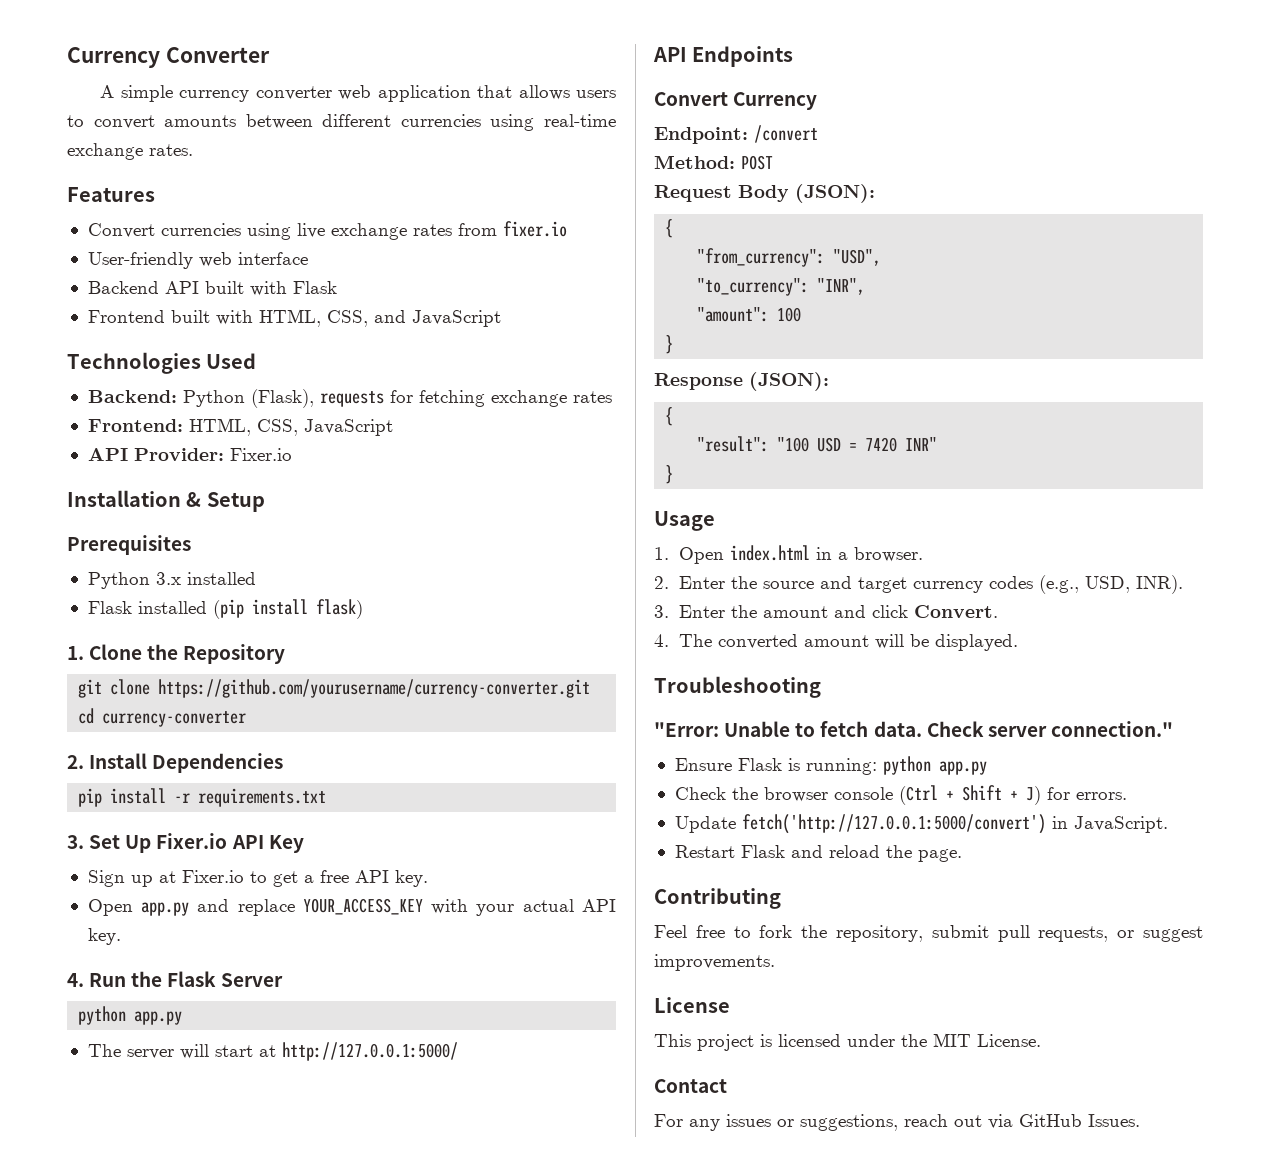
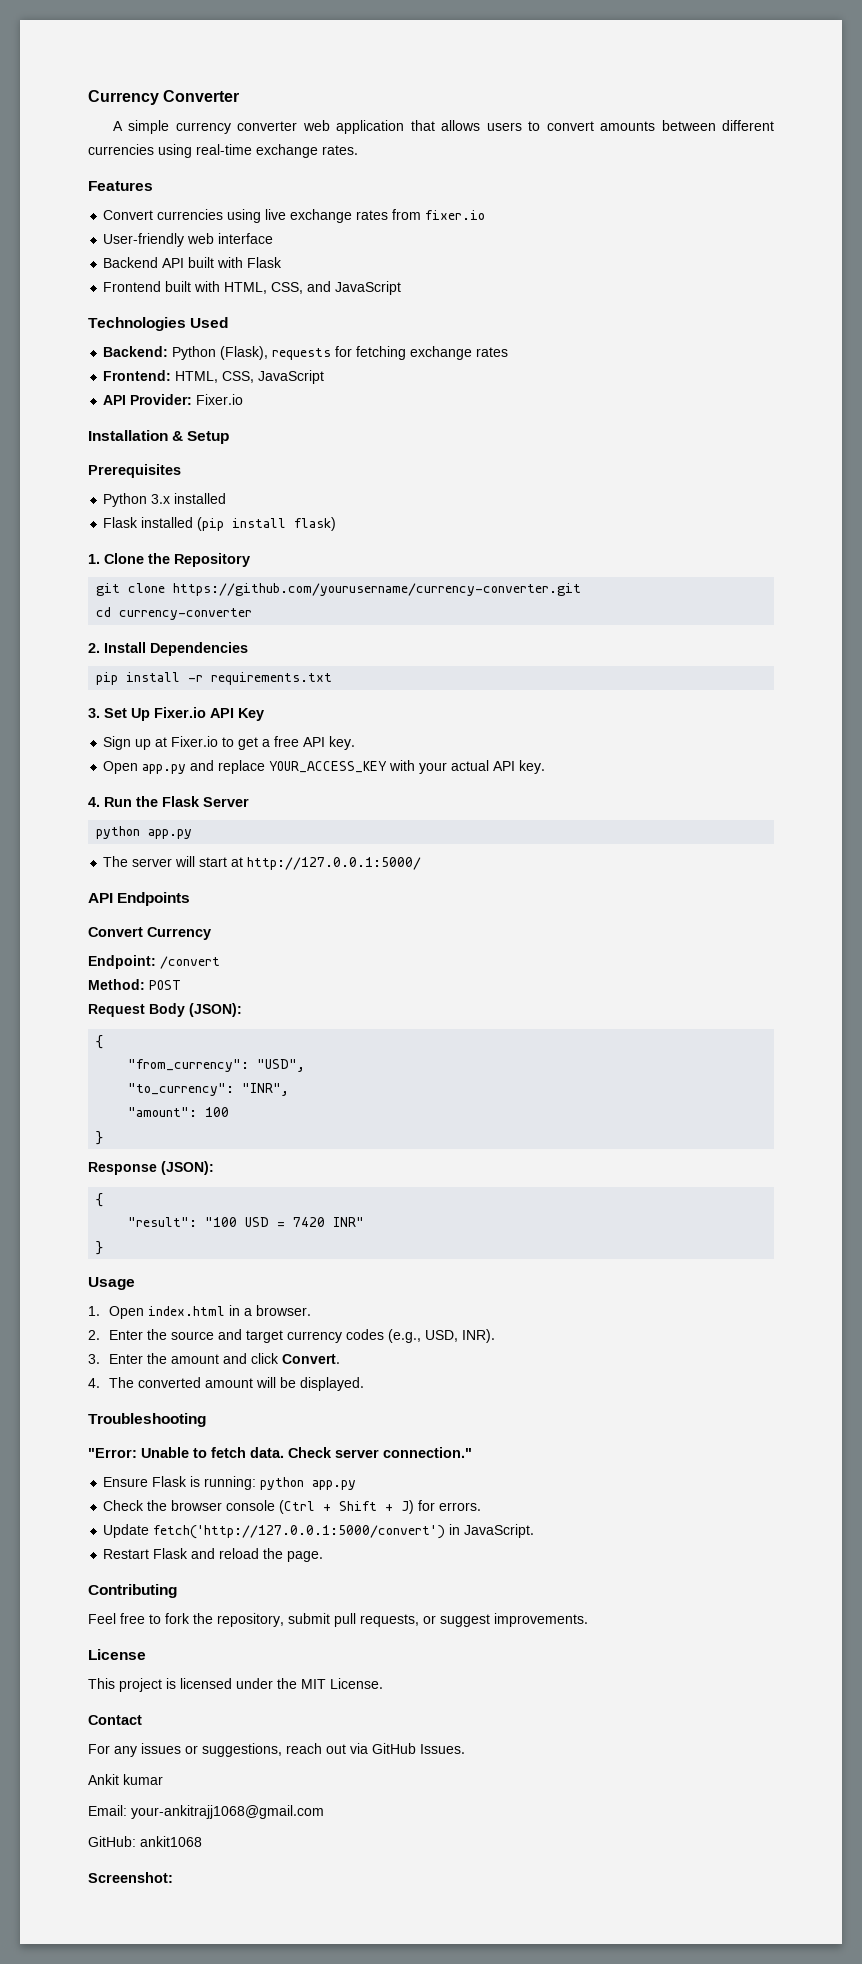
+ Ankit kumar
+ Email: your-ankitrajj1068@gmail.com
+ GitHub: ankit1068
+ Screenshot:

